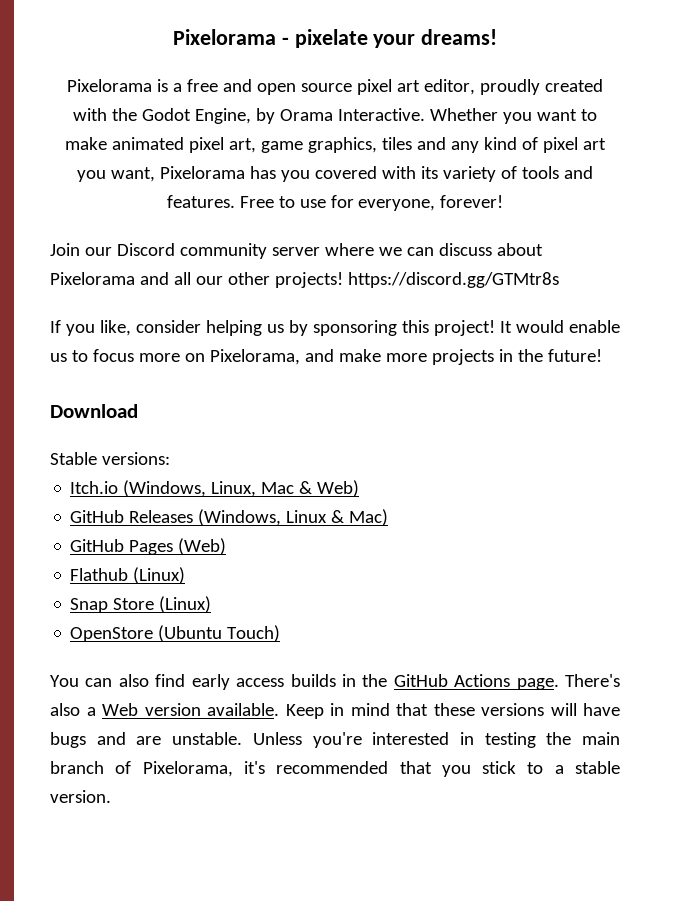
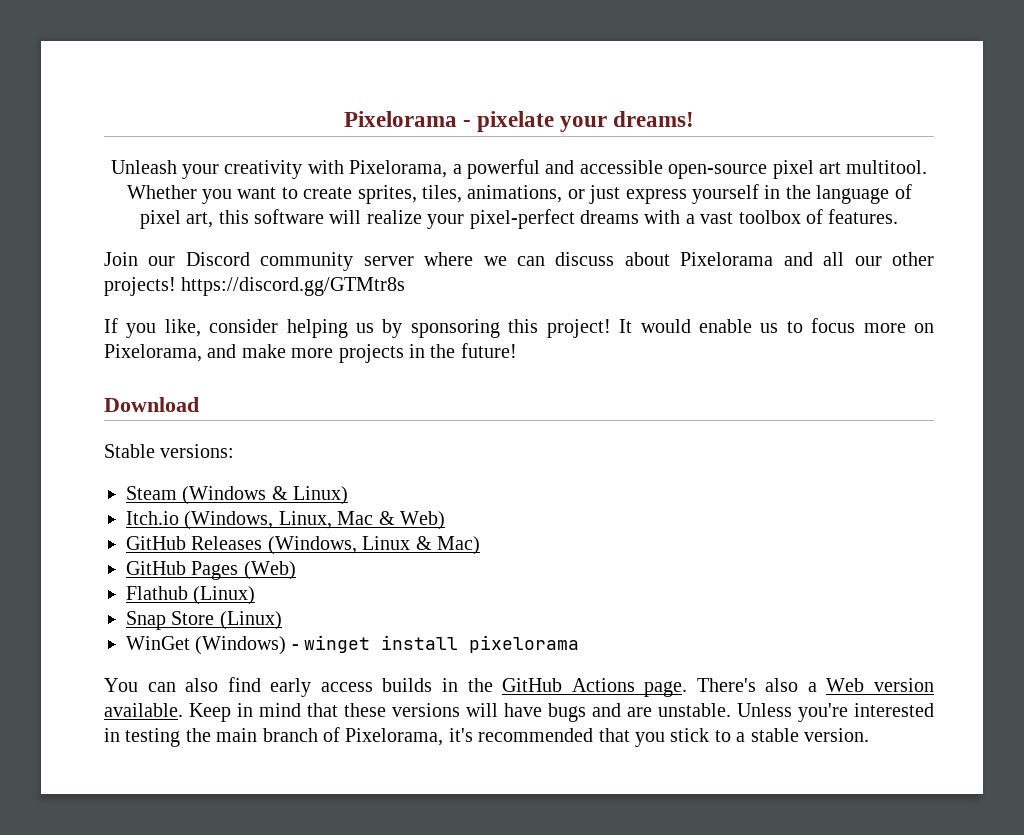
- Pixelorama is a free and open source pixel art editor, proudly created with the Godot Engine, by Orama Interactive. Whether you want to make animated pixel art, game graphics, tiles and any kind of pixel art you want, Pixelorama has you covered with its variety of tools and features. Free to use for everyone, forever!
+ Unleash your creativity with Pixelorama, a powerful and accessible open-source pixel art multitool. Whether you want to create sprites, tiles, animations, or just express yourself in the language of pixel art, this software will realize your pixel-perfect dreams with a vast toolbox of features.
+ Steam (Windows & Linux)
- OpenStore (Ubuntu Touch)
+ WinGet (Windows) - winget install pixelorama

